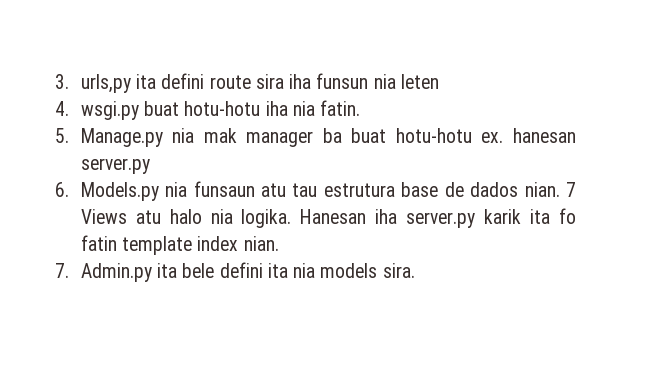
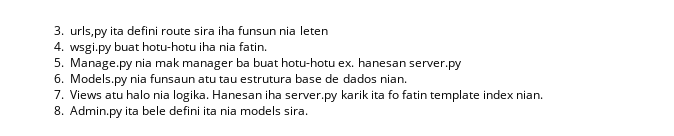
- 6. Models.py nia funsaun atu tau estrutura base de dados nian. 7 Views atu halo nia logika.
+ 6. Models.py nia funsaun atu tau estrutura base de dados nian.
+ 7. Views atu halo nia logika.
- 7. Admin.py ita bele defini ita nia models sira.
+ 8. Admin.py ita bele defini ita nia models sira.

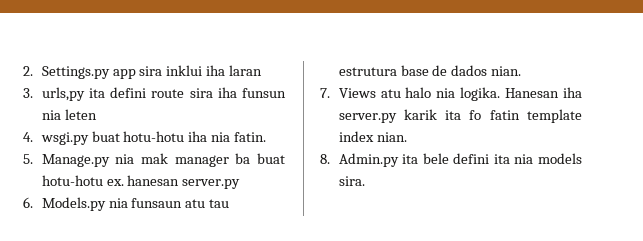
+ 2. Settings.py app sira inklui iha laran

